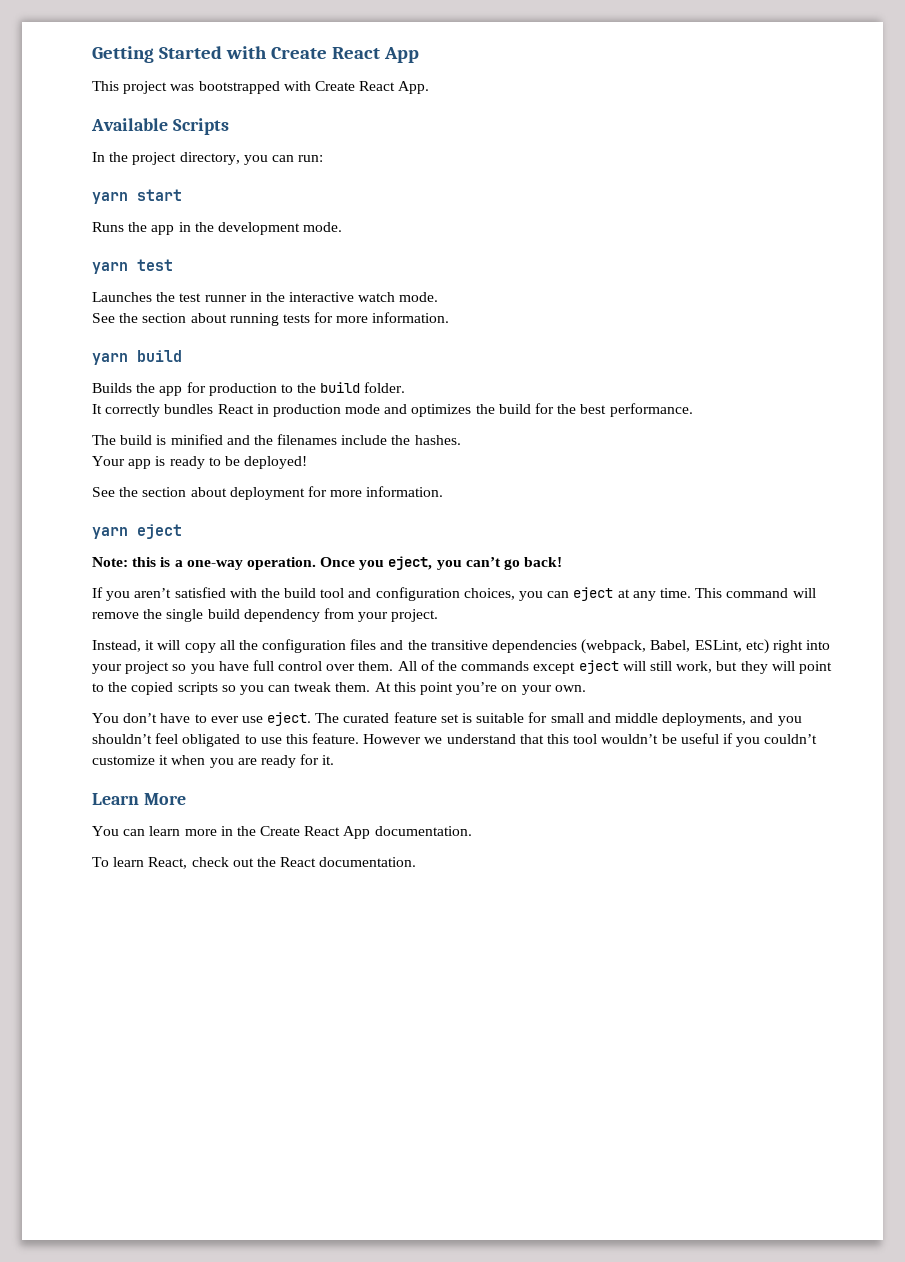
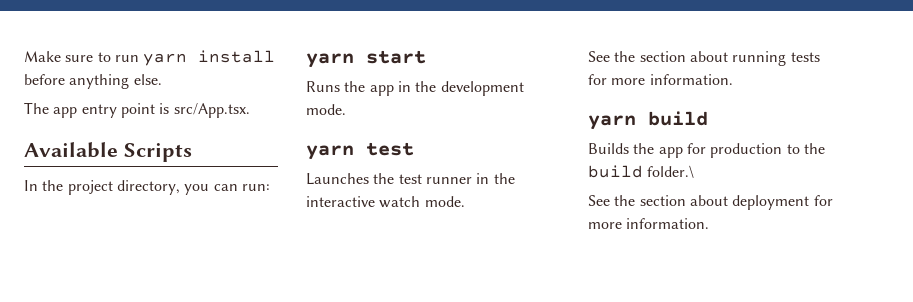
- Getting Started with Create React App
- This project was bootstrapped with Create React App.
+ Make sure to run yarn install before anything else.
+ The app entry point is src/App.tsx.
- Builds the app for production to the build folder.
- It correctly bundles React in production mode and optimizes the build for the best performance.
- The build is minified and the filenames include the hashes.
- Your app is ready to be deployed!
+ Builds the app for production to the build folder.\
- yarn eject
- Note: this is a one-way operation. Once you eject, you can’t go back!
- If you aren’t satisfied with the build tool and configuration choices, you can eject at any time. This command will remove the single build dependency from your project.
- Instead, it will copy all the configuration files and the transitive dependencies (webpack, Babel, ESLint, etc) right into your project so you have full control over them. All of the commands except eject will still work, but they will point to the copied scripts so you can tweak them. At this point you’re on your own.
- You don’t have to ever use eject. The curated feature set is suitable for small and middle deployments, and you shouldn’t feel obligated to use this feature. However we understand that this tool wouldn’t be useful if you couldn’t customize it when you are ready for it.
- Learn More
- You can learn more in the Create React App documentation.
- To learn React, check out the React documentation.

